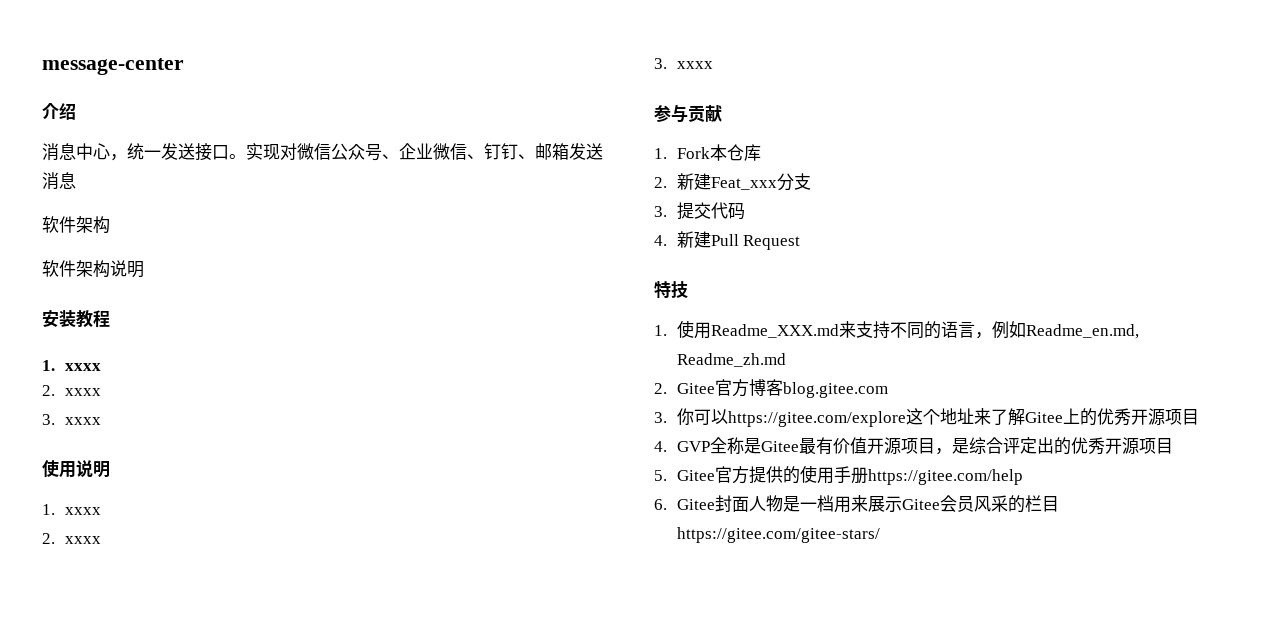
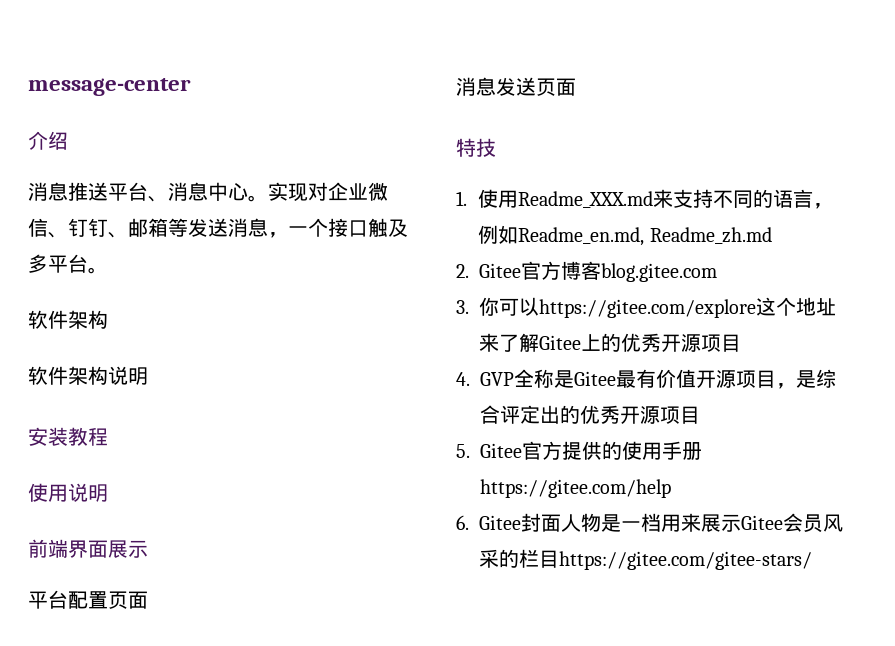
- 消息中心，统一发送接口。实现对微信公众号、企业微信、钉钉、邮箱发送消息
+ 消息推送平台、消息中心。实现对企业微信、钉钉、邮箱等发送消息，一个接口触及多平台。
  安装教程
- 1. xxxx
- 2. xxxx
- 3. xxxx
  使用说明
- 1. xxxx
- 2. xxxx
- 3. xxxx
- 参与贡献
- 1. Fork本仓库
- 2.新建Feat_xxx分支
- 3.提交代码
- 4.新建Pull Request
+ 前端界面展示
+ 平台配置页面
+ 消息发送页面

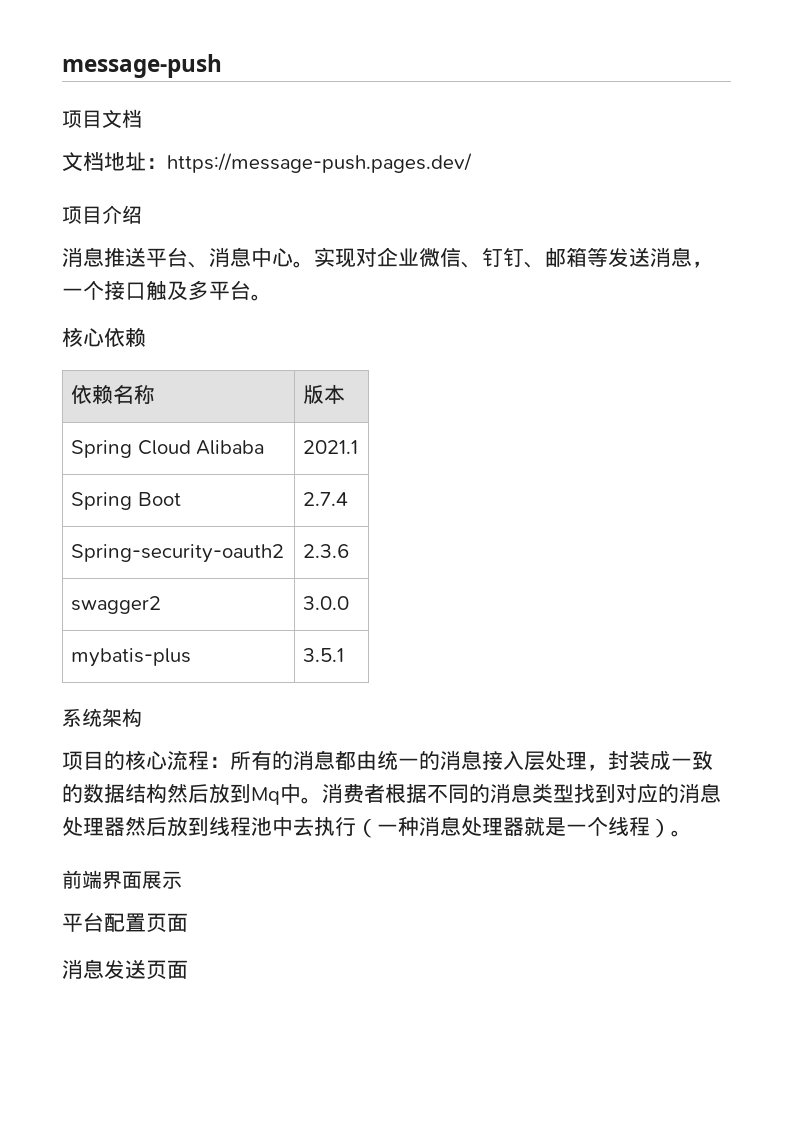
- message-center
- 介绍
+ message-push
+ 项目文档
+ 文档地址：https://message-push.pages.dev/
+ 项目介绍
  实现对企业微信、钉钉、邮箱等发送消息，一个接口触及多平台。
- 软件架构
- 软件架构说明
- 安装教程
- 使用说明
+ 核心依赖
+ 依赖名称 | 版本
+ Spring Cloud Alibaba | 2021.1
+ Spring Boot | 2.7.4
+ Spring-security-oauth2 | 2.3.6
+ swagger2 | 3.0.0
+ mybatis-plus | 3.5.1
+ 系统架构
+ 项目的核心流程：所有的消息都由统一的消息接入层处理，封装成一致的数据结构然后放到Mq中。消费者根据不同的消息类型找到对应的消息处理器然后放到线程池中去执行（一种消息处理器就是一个线程）。
- 特技
- 1.使用Readme_XXX.md来支持不同的语言，例如Readme_en.md, Readme_zh.md
- 2. Gitee官方博客blog.gitee.com
- 3.你可以https://gitee.com/explore这个地址来了解Gitee上的优秀开源项目
- 4. GVP全称是Gitee最有价值开源项目，是综合评定出的优秀开源项目
- 5. Gitee官方提供的使用手册https://gitee.com/help
- 6. Gitee封面人物是一档用来展示Gitee会员风采的栏目https://gitee.com/gitee-stars/

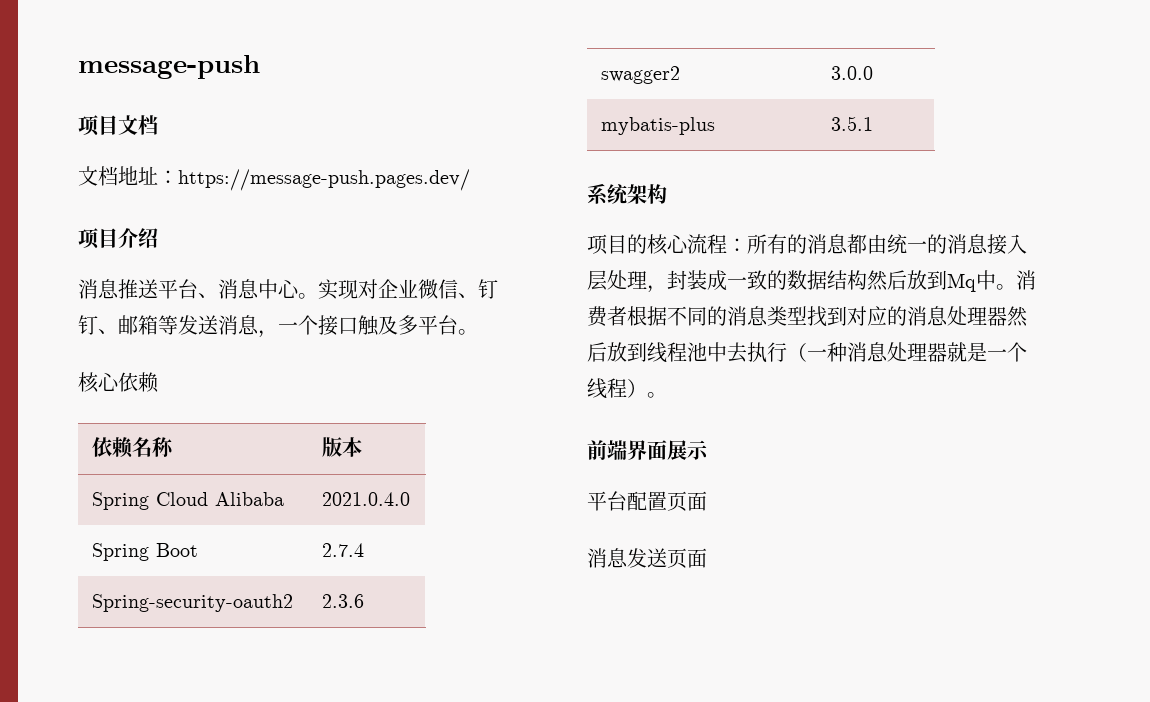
- Spring Cloud Alibaba | 2021.1
+ Spring Cloud Alibaba | 2021.0.4.0

